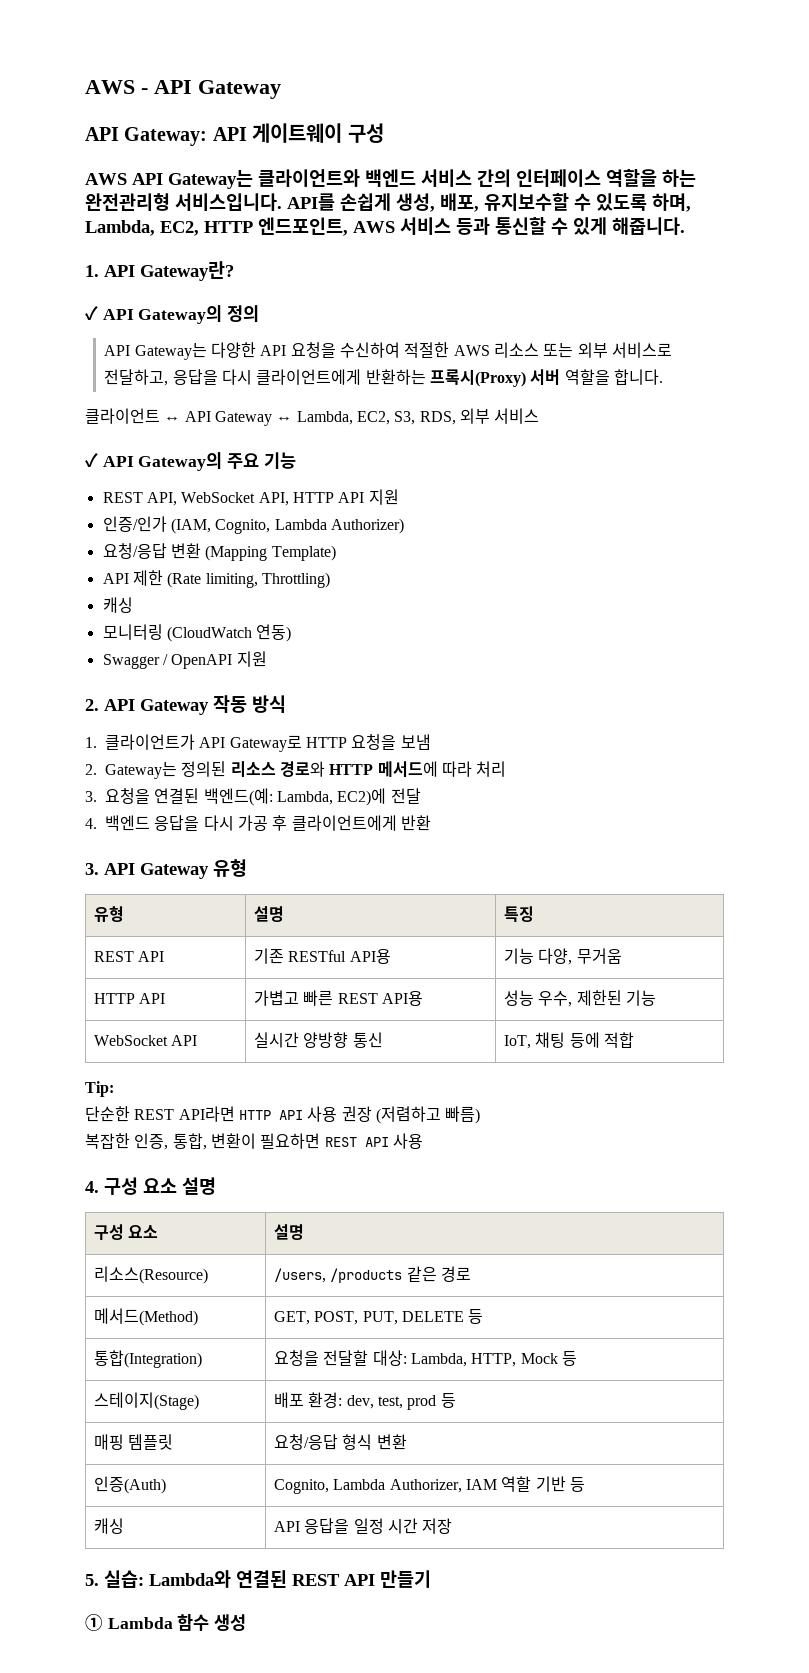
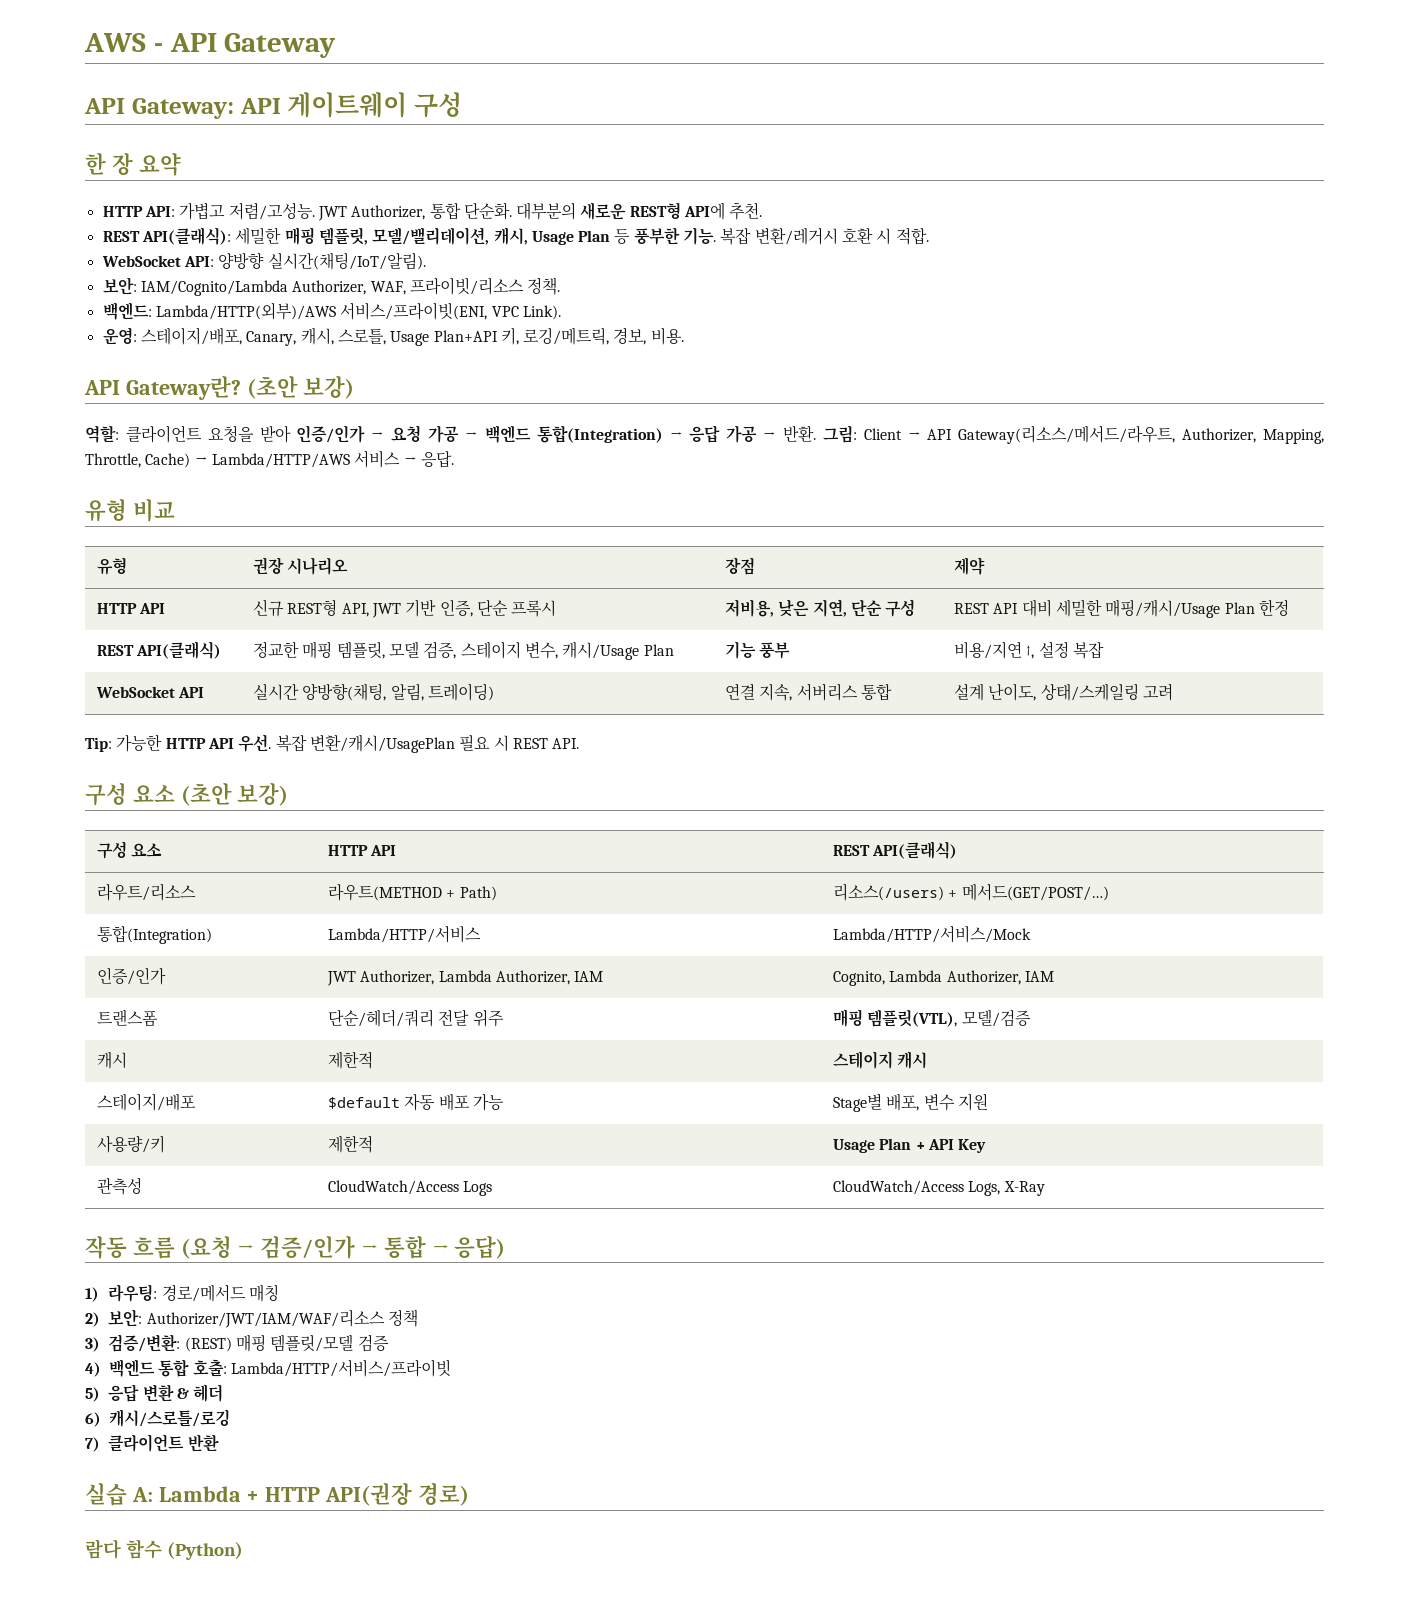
- AWS API Gateway는 클라이언트와 백엔드 서비스 간의 인터페이스 역할을 하는 완전관리형 서비스입니다. API를 손쉽게 생성, 배포, 유지보수할 수 있도록 하며, Lambda, EC2, HTTP 엔드포인트, AWS 서비스 등과 통신할 수 있게 해줍니다.
- 1. API Gateway란?
- ✓ API Gateway의 정의
- API Gateway는 다양한 API 요청을 수신하여 적절한 AWS 리소스 또는 외부 서비스로 전달하고, 응답을 다시 클라이언트에게 반환하는 프록시(Proxy) 서버 역할을 합니다.
- 클라이언트 ↔ API Gateway ↔ Lambda, EC2, S3, RDS, 외부 서비스
- ✓ API Gateway의 주요 기능
- REST API, WebSocket API, HTTP API 지원
- 인증/인가 (IAM, Cognito, Lambda Authorizer)
- 요청/응답 변환 (Mapping Template)
- API 제한 (Rate limiting, Throttling)
- 캐싱
- 모니터링 (CloudWatch 연동)
- Swagger / OpenAPI 지원
- 2. API Gateway 작동 방식
- 1. 클라이언트가 API Gateway로 HTTP 요청을 보냄
- 2. Gateway는 정의된 리소스 경로와 HTTP 메서드에 따라 처리
- 3. 요청을 연결된 백엔드(예: Lambda, EC2)에 전달
- 4. 백엔드 응답을 다시 가공 후 클라이언트에게 반환
- 3. API Gateway 유형
+ 한 장 요약
+ HTTP API: 가볍고 저렴/고성능. JWT Authorizer, 통합 단순화. 대부분의 새로운 REST형 API에 추천.
+ REST API(클래식): 세밀한 매핑 템플릿, 모델/밸리데이션, 캐시, Usage Plan 등 풍부한 기능. 복잡 변환/레거시 호환 시 적합.
+ WebSocket API: 양방향 실시간(채팅/IoT/알림).
+ 보안: IAM/Cognito/Lambda Authorizer, WAF, 프라이빗/리소스 정책.
+ 백엔드: Lambda/HTTP(외부)/AWS 서비스/프라이빗(ENI, VPC Link).
+ 운영: 스테이지/배포, Canary, 캐시, 스로틀, Usage Plan+API 키, 로깅/메트릭, 경보, 비용.
+ API Gateway란? (초안 보강)
+ 역할: 클라이언트 요청을 받아 인증/인가 → 요청 가공 → 백엔드 통합(Integration) → 응답 가공 → 반환. 그림: Client → API Gateway(리소스/메서드/라우트, Authorizer, Mapping, Throttle, Cache) → Lambda/HTTP/AWS 서비스 → 응답.
+ 유형 비교
- 유형 | 설명 | 특징
- REST API | 기존 RESTful API용 | 기능 다양, 무거움
- HTTP API | 가볍고 빠른 REST API용 | 성능 우수, 제한된 기능
- WebSocket API | 실시간 양방향 통신 | IoT, 채팅 등에 적합
- Tip:
- 단순한 REST API라면 HTTP API 사용 권장 (저렴하고 빠름)
- 복잡한 인증, 통합, 변환이 필요하면 REST API 사용
- 4. 구성 요소 설명
- 구성 요소 | 설명
- 리소스(Resource) | /users, /products 같은 경로
- 메서드(Method) | GET, POST, PUT, DELETE 등
- 통합(Integration) | 요청을 전달할 대상: Lambda, HTTP, Mock 등
- 스테이지(Stage) | 배포 환경: dev, test, prod 등
- 매핑 템플릿 | 요청/응답 형식 변환
- 인증(Auth) | Cognito, Lambda Authorizer, IAM 역할 기반 등
- 캐싱 | API 응답을 일정 시간 저장
- 5. 실습: Lambda와 연결된 REST API 만들기
- ① Lambda 함수 생성
+ 유형 | 권장 시나리오 | 장점 | 제약
+ HTTP API | 신규 REST형 API, JWT 기반 인증, 단순 프록시 | 저비용, 낮은 지연, 단순 구성 | REST API 대비 세밀한 매핑/캐시/Usage Plan 한정
+ REST API(클래식) | 정교한 매핑 템플릿, 모델 검증, 스테이지 변수, 캐시/Usage Plan | 기능 풍부 | 비용/지연 ↑, 설정 복잡
+ WebSocket API | 실시간 양방향(채팅, 알림, 트레이딩) | 연결 지속, 서버리스 통합 | 설계 난이도, 상태/스케일링 고려
+ Tip: 가능한 HTTP API 우선. 복잡 변환/캐시/UsagePlan 필요 시 REST API.
+ 구성 요소 (초안 보강)
+ 구성 요소 | HTTP API | REST API(클래식)
+ 라우트/리소스 | 라우트(METHOD + Path) | 리소스(/users) + 메서드(GET/POST/…)
+ 통합(Integration) | Lambda/HTTP/서비스 | Lambda/HTTP/서비스/Mock
+ 인증/인가 | JWT Authorizer, Lambda Authorizer, IAM | Cognito, Lambda Authorizer, IAM
+ 트랜스폼 | 단순/헤더/쿼리 전달 위주 | 매핑 템플릿(VTL), 모델/검증
+ 캐시 | 제한적 | 스테이지 캐시
+ 스테이지/배포 | $default 자동 배포 가능 | Stage별 배포, 변수 지원
+ 사용량/키 | 제한적 | Usage Plan + API Key
+ 관측성 | CloudWatch/Access Logs | CloudWatch/Access Logs, X-Ray
+ 작동 흐름 (요청 → 검증/인가 → 통합 → 응답)
+ 1) 라우팅: 경로/메서드 매칭
+ 2) 보안: Authorizer/JWT/IAM/WAF/리소스 정책
+ 3) 검증/변환: (REST) 매핑 템플릿/모델 검증
+ 4) 백엔드 통합 호출: Lambda/HTTP/서비스/프라이빗
+ 5) 응답 변환 & 헤더
+ 6) 캐시/스로틀/로깅
+ 7) 클라이언트 반환
+ 실습 A: Lambda + HTTP API(권장 경로)
+ 람다 함수 (Python)

